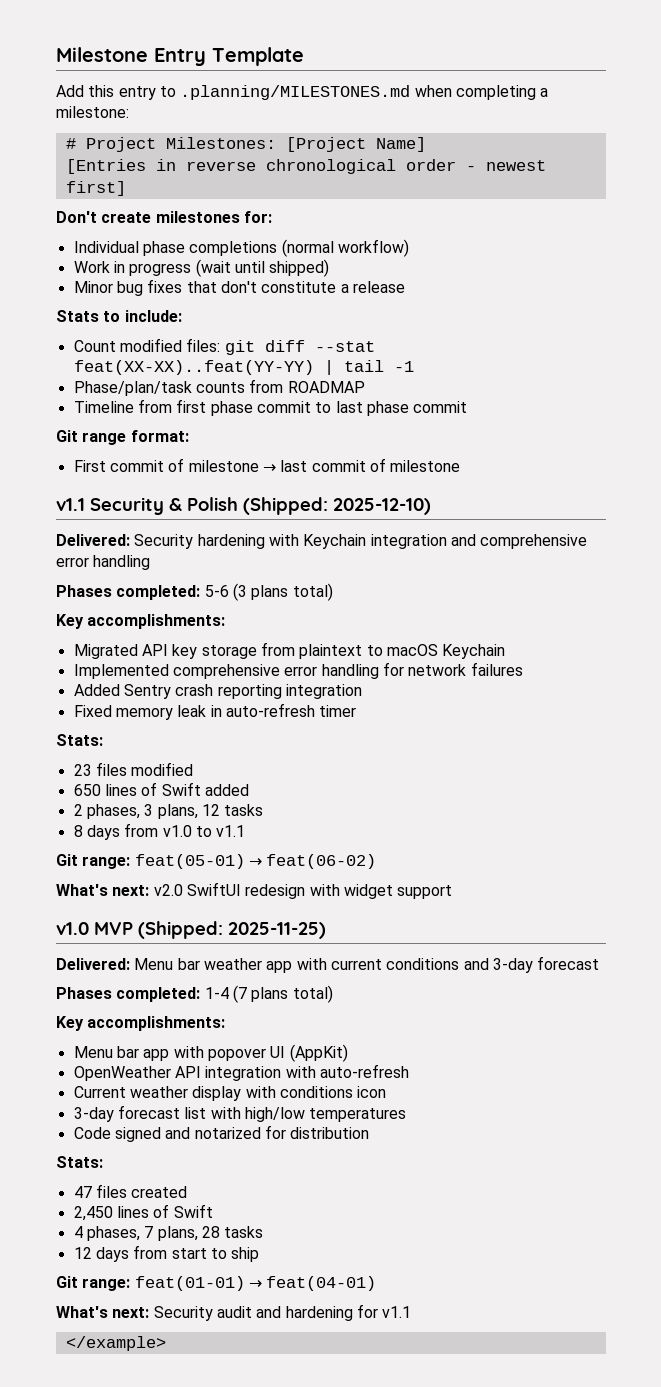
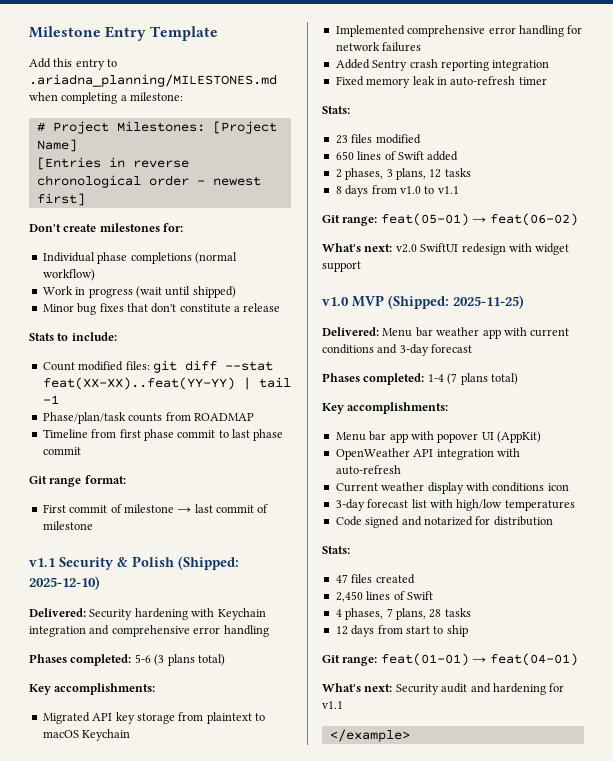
- Add this entry to .planning/MILESTONES.md when completing a milestone:
+ Add this entry to .ariadna_planning/MILESTONES.md when completing a milestone:

